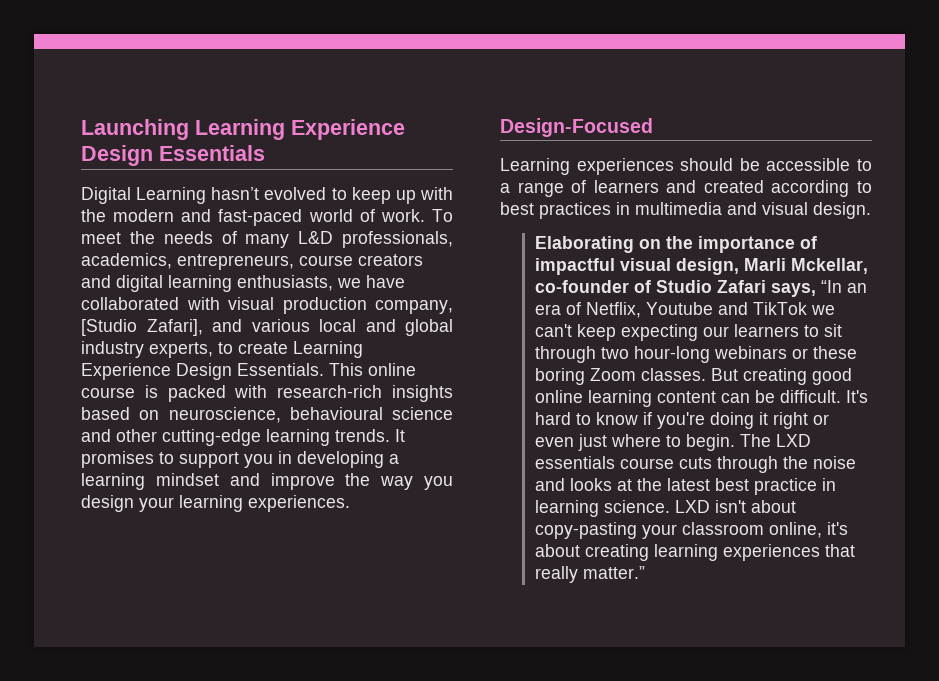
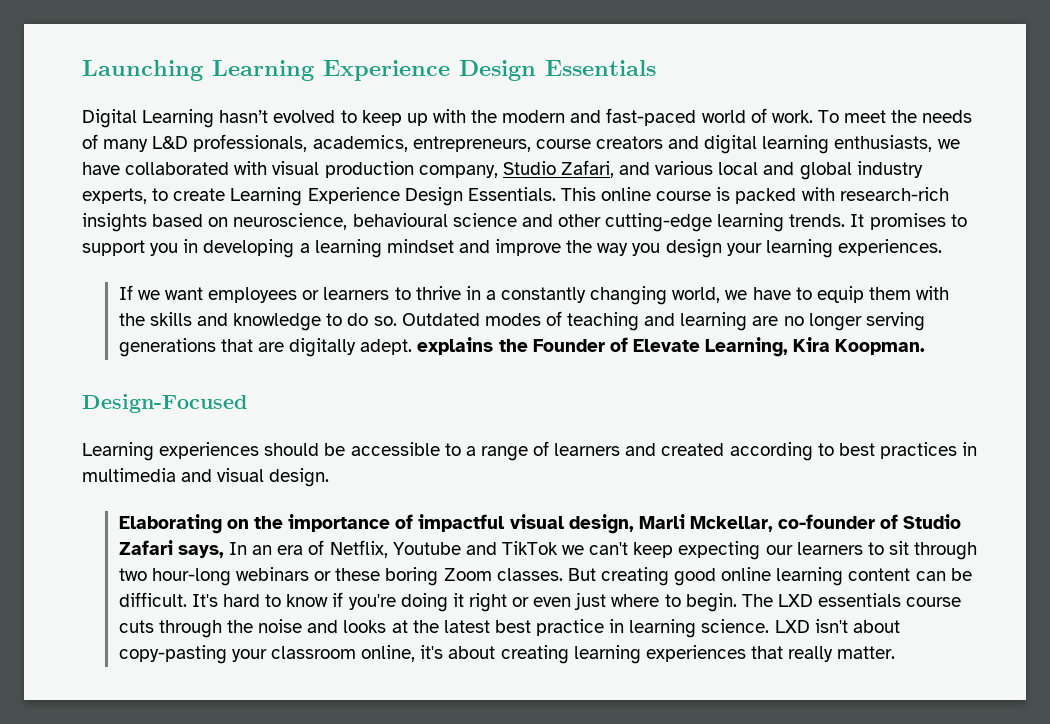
- To meet the needs of many L&D professionals, academics, entrepreneurs, course creators and digital learning enthusiasts, we have collaborated with visual production company, [Studio Zafari], and various local and global industry experts, to create Learning Experience Design Essentials.
+ To meet the needs of many L&D professionals, academics, entrepreneurs, course creators and digital learning enthusiasts, we have collaborated with visual production company, Studio Zafari, and various local and global industry experts, to create Learning Experience Design Essentials.
+ If we want employees or learners to thrive in a constantly changing world, we have to equip them with the skills and knowledge to do so. Outdated modes of teaching and learning are no longer serving generations that are digitally adept. explains the Founder of Elevate Learning, Kira Koopman.
- Elaborating on the importance of impactful visual design, Marli Mckellar, co-founder of Studio Zafari says, “In an era of Netflix, Youtube and TikTok we can't keep expecting our learners to sit through two hour-long webinars or these boring Zoom classes.
+ Elaborating on the importance of impactful visual design, Marli Mckellar, co-founder of Studio Zafari says, In an era of Netflix, Youtube and TikTok we can't keep expecting our learners to sit through two hour-long webinars or these boring Zoom classes.
- LXD isn't about copy-pasting your classroom online, it's about creating learning experiences that really matter.”
+ LXD isn't about copy-pasting your classroom online, it's about creating learning experiences that really matter.

